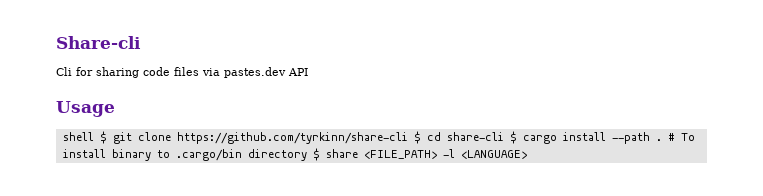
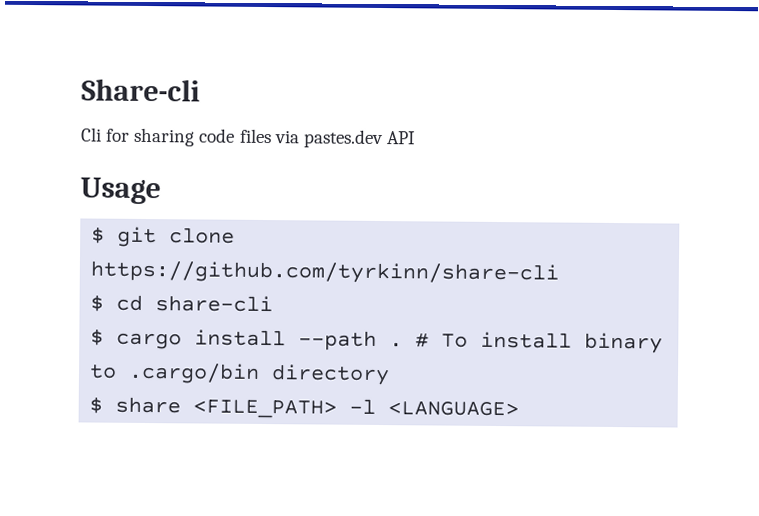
- shell $ git clone https://github.com/tyrkinn/share-cli $ cd share-cli $ cargo install --path .
+ $ git clone https://github.com/tyrkinn/share-cli
+ $ cd share-cli
+ $ cargo install --path .
- # To install binary to .cargo/bin directory $ share <FILE_PATH> -l <LANGUAGE>
+ # To install binary to .cargo/bin directory
+ $ share <FILE_PATH> -l <LANGUAGE>

